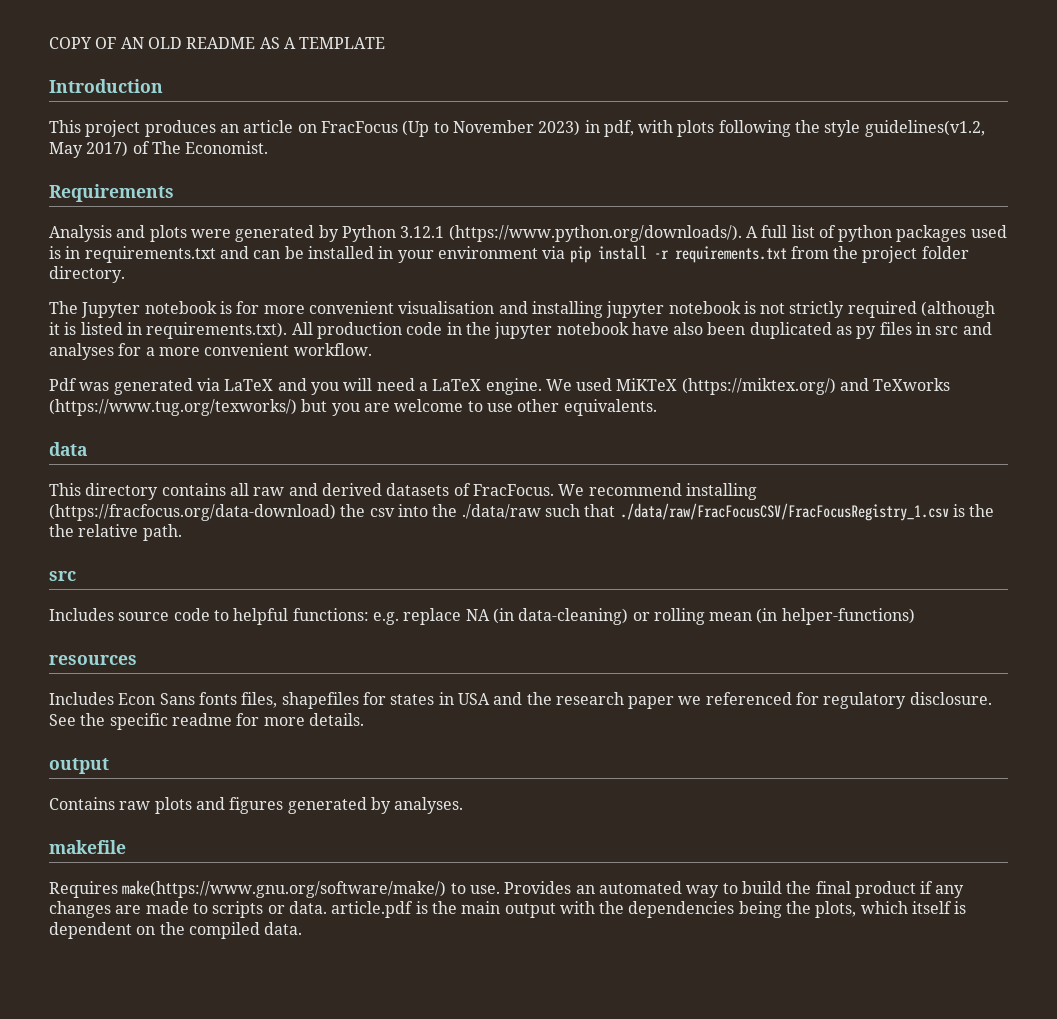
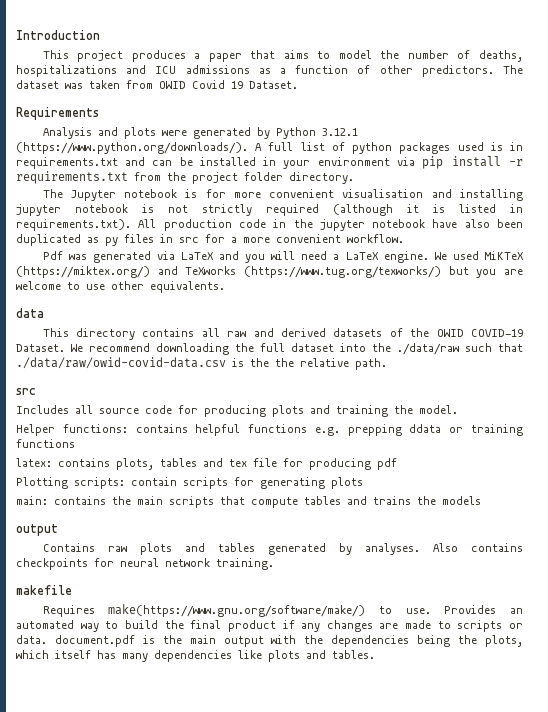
- COPY OF AN OLD README AS A TEMPLATE
  Introduction
- This project produces an article on FracFocus (Up to November 2023) in pdf, with plots following the style guidelines(v1.2, May 2017) of The Economist.
+ This project produces a paper that aims to model the number of deaths, hospitalizations and ICU admissions as a function of other predictors. The dataset was taken from OWID Covid 19 Dataset.
- The Jupyter notebook is for more convenient visualisation and installing jupyter notebook is not strictly required (although it is listed in requirements.txt). All production code in the jupyter notebook have also been duplicated as py files in src and analyses for a more convenient workflow.
+ The Jupyter notebook is for more convenient visualisation and installing jupyter notebook is not strictly required (although it is listed in requirements.txt). All production code in the jupyter notebook have also been duplicated as py files in src for a more convenient workflow.
- This directory contains all raw and derived datasets of FracFocus. We recommend installing (https://fracfocus.org/data-download) the csv into the ./data/raw such that ./data/raw/FracFocusCSV/FracFocusRegistry_1.csv is the the relative path.
+ This directory contains all raw and derived datasets of the OWID COVID-19 Dataset. We recommend downloading the full dataset into the ./data/raw such that ./data/raw/owid-covid-data.csv is the the relative path.
- Includes source code to helpful functions: e.g. replace NA (in data-cleaning) or rolling mean (in helper-functions)
- resources
- Includes Econ Sans fonts files, shapefiles for states in USA and the research paper we referenced for regulatory disclosure. See the specific readme for more details.
+ Includes all source code for producing plots and training the model.
+ Helper functions: contains helpful functions e.g. prepping ddata or training functions
+ latex: contains plots, tables and tex file for producing pdf
+ Plotting scripts: contain scripts for generating plots
+ main: contains the main scripts that compute tables and trains the models
- Contains raw plots and figures generated by analyses.
+ Contains raw plots and tables generated by analyses. Also contains checkpoints for neural network training.
- Provides an automated way to build the final product if any changes are made to scripts or data. article.pdf is the main output with the dependencies being the plots, which itself is dependent on the compiled data.
+ Provides an automated way to build the final product if any changes are made to scripts or data. document.pdf is the main output with the dependencies being the plots, which itself has many dependencies like plots and tables.

